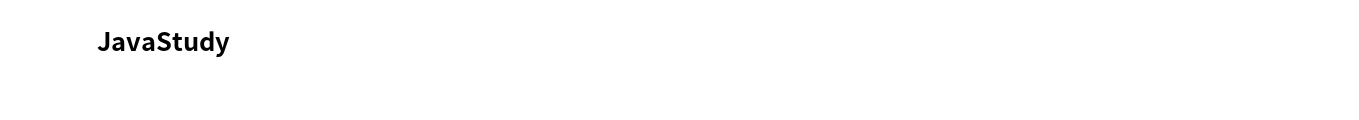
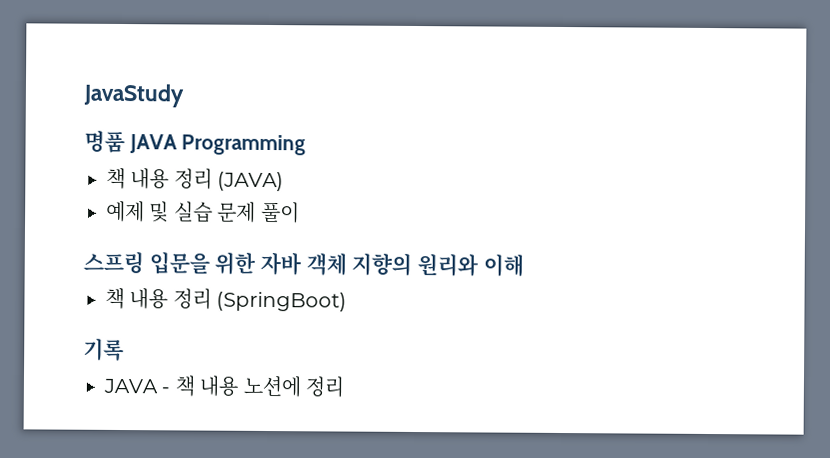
+ 명품 JAVA Programming
+ 책 내용 정리 (JAVA)
+ 예제 및 실습 문제 풀이
+ 스프링 입문을 위한 자바 객체 지향의 원리와 이해
+ 책 내용 정리 (SpringBoot)
+ 기록
+ JAVA - 책 내용 노션에 정리

